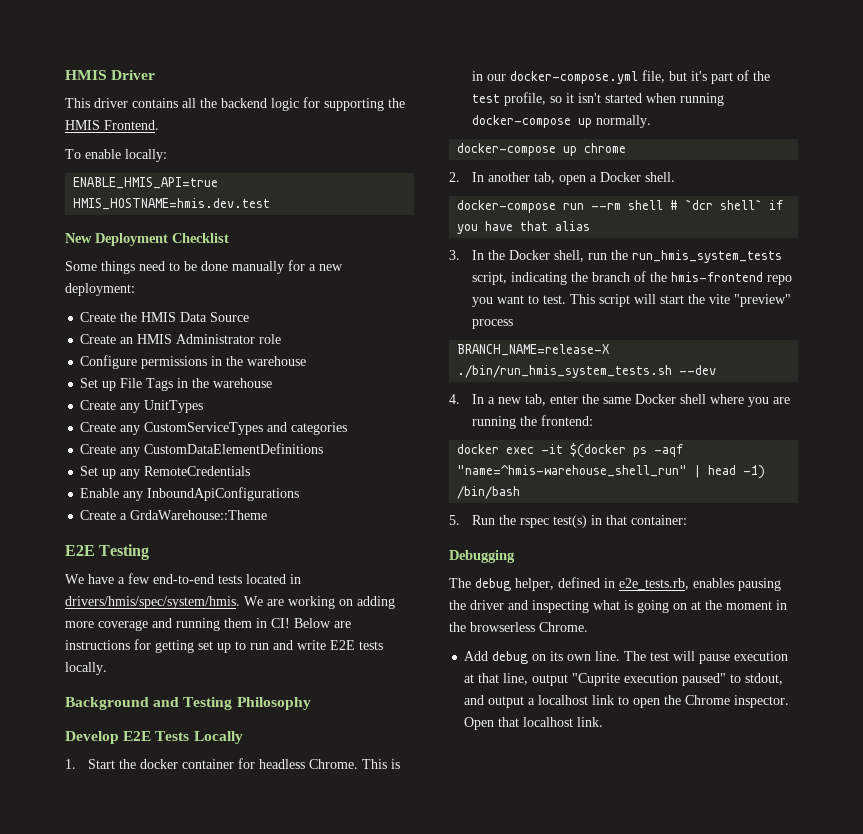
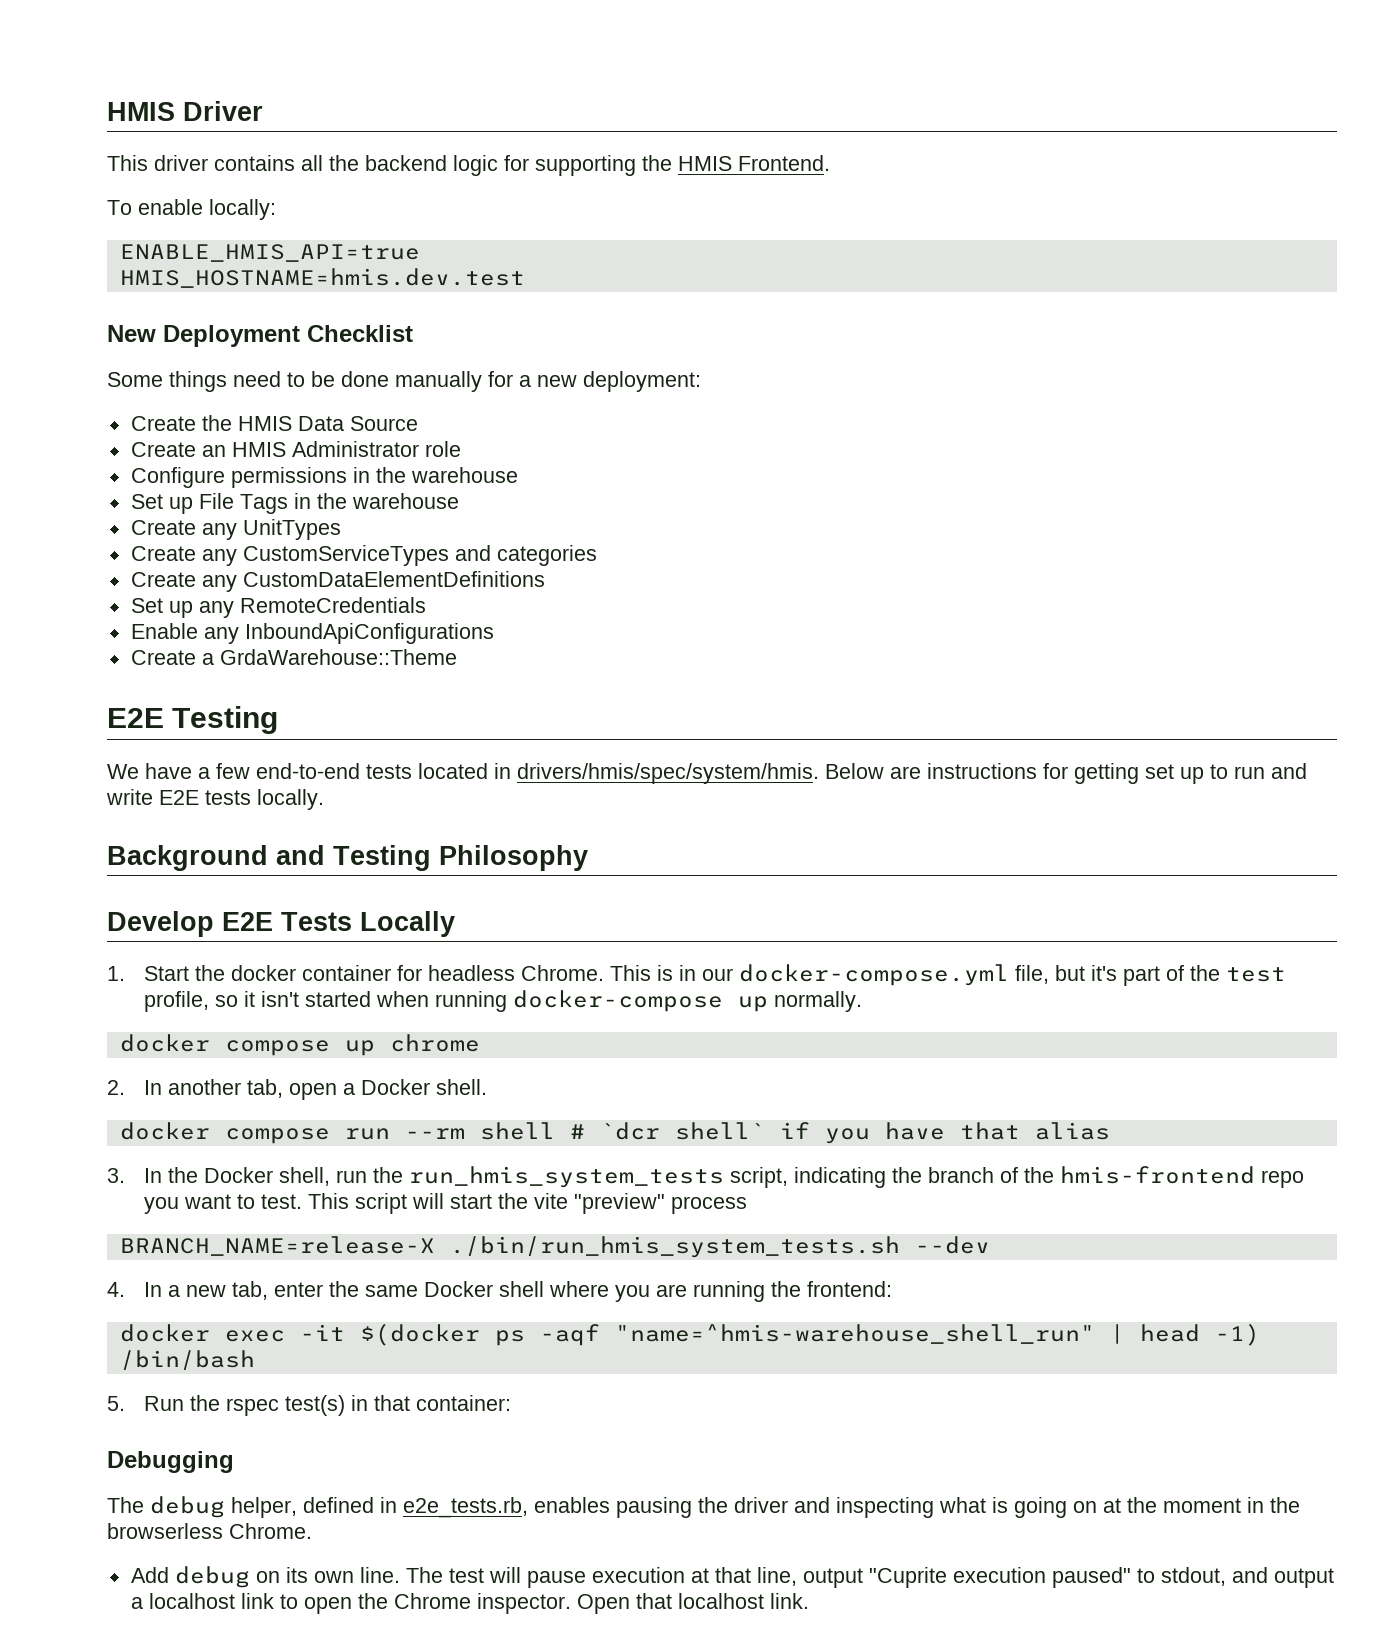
- We are working on adding more coverage and running them in CI!
- docker-compose up chrome
+ docker compose up chrome
- docker-compose run --rm shell # `dcr shell` if you have that alias
+ docker compose run --rm shell # `dcr shell` if you have that alias

